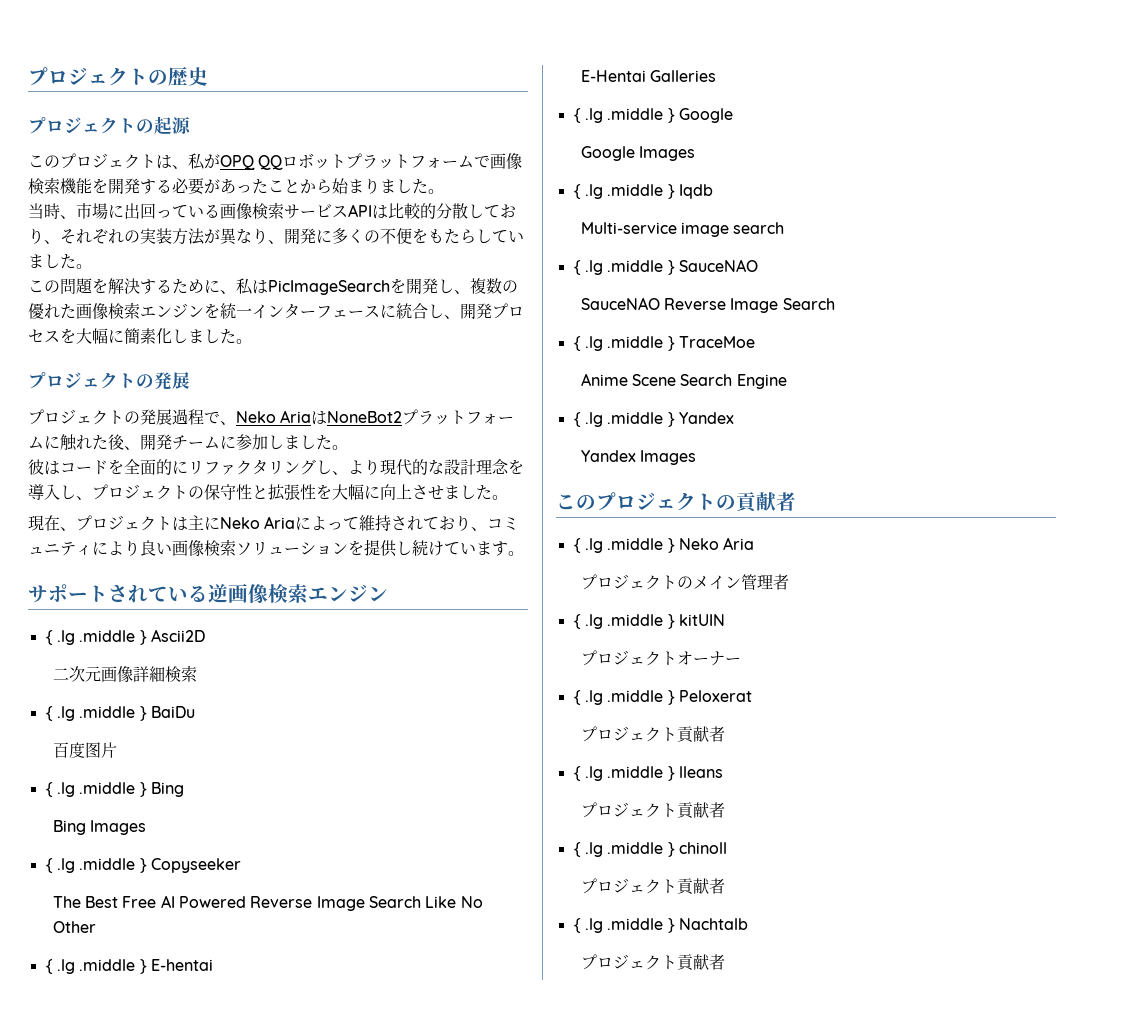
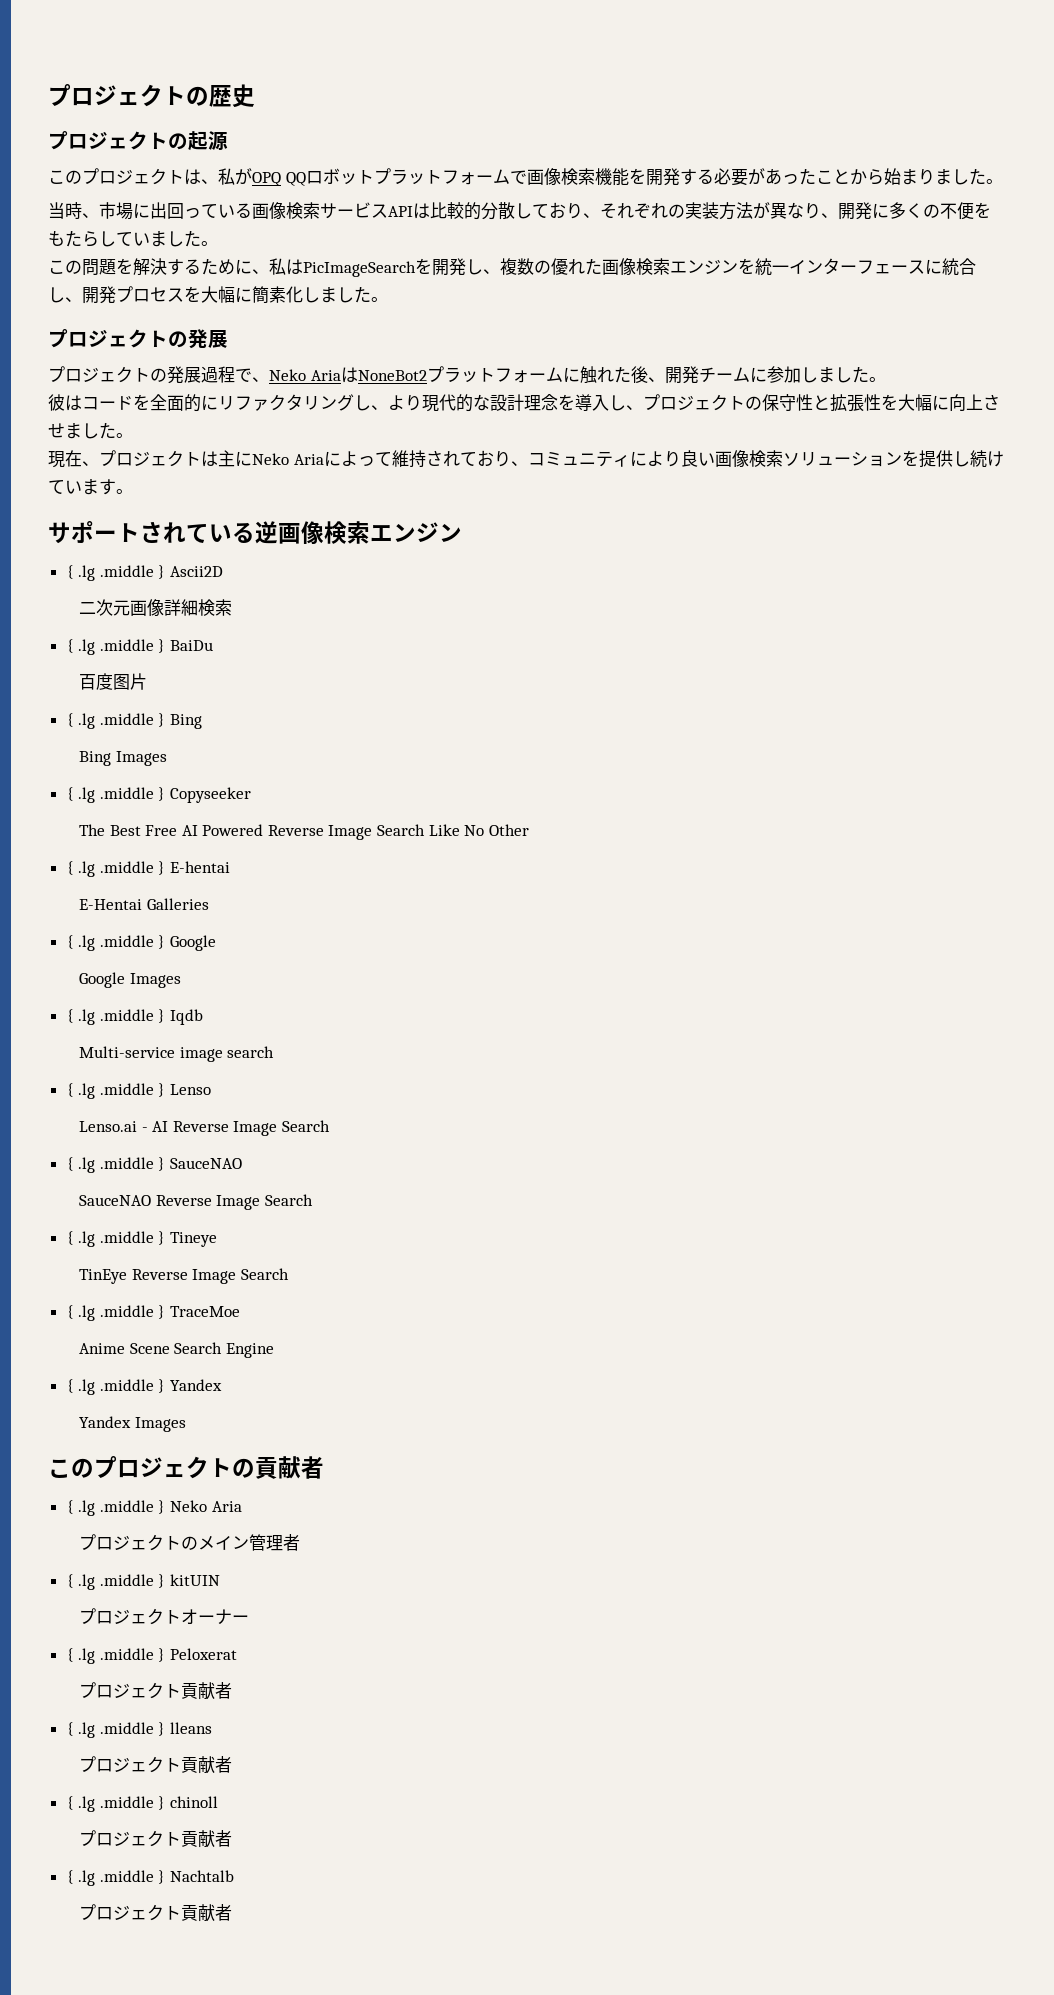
+ { .lg .middle } Lenso
+ Lenso.ai - AI Reverse Image Search
+ { .lg .middle } Tineye
+ TinEye Reverse Image Search

